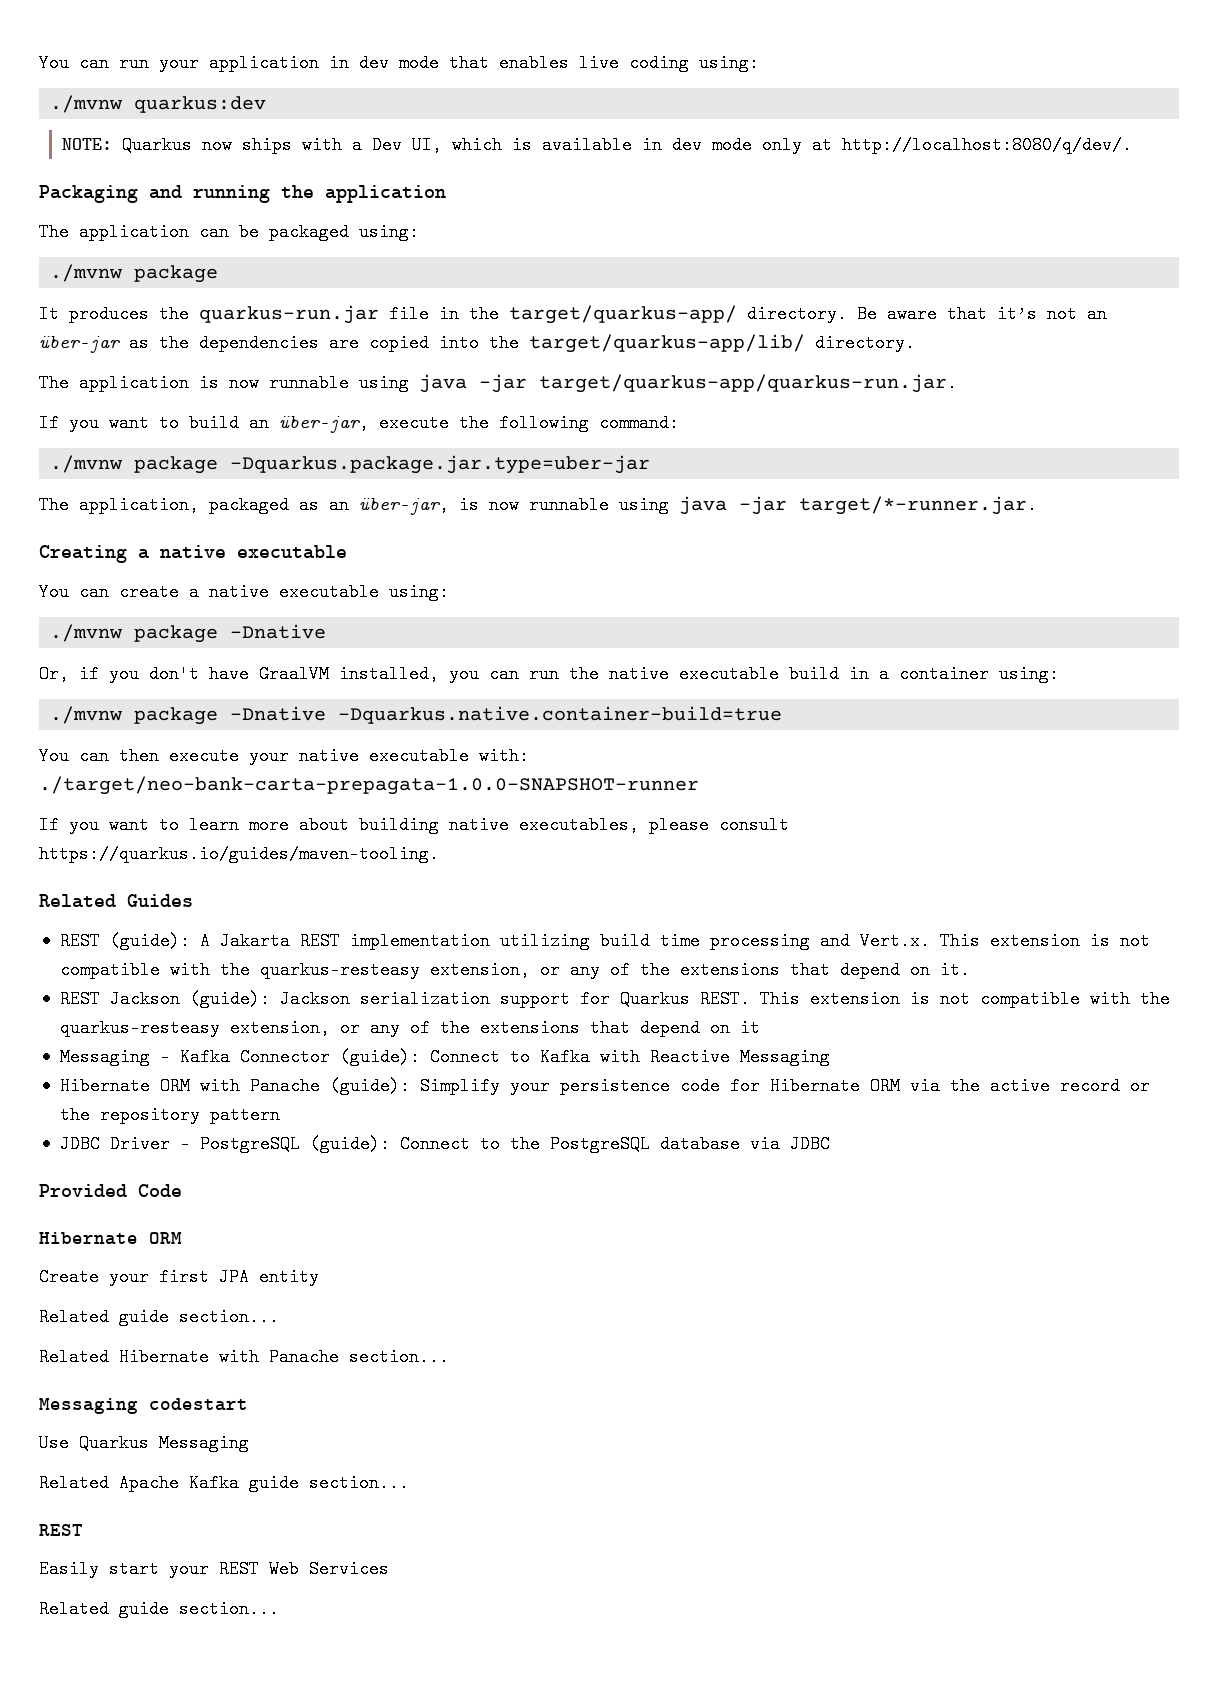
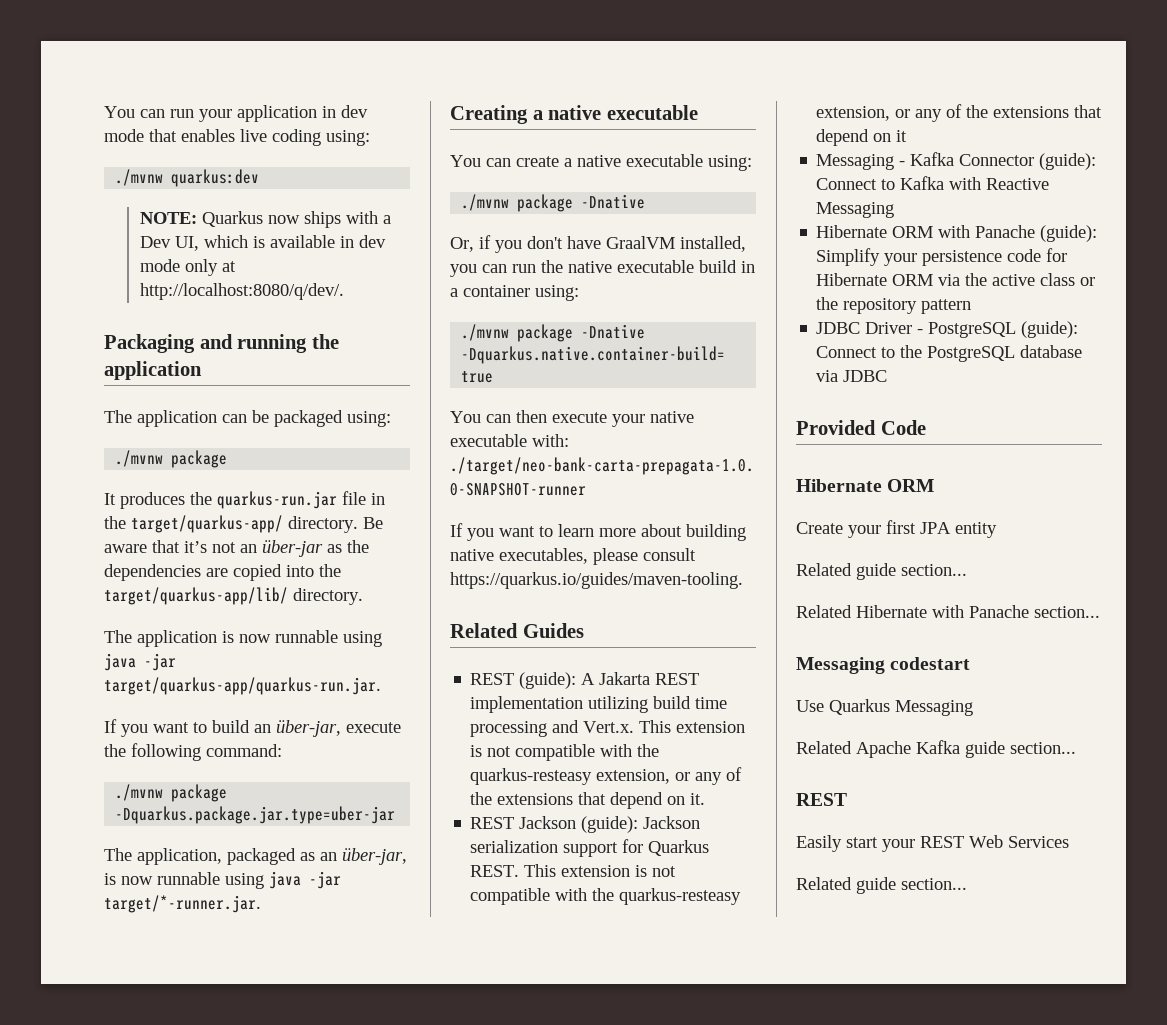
- Hibernate ORM with Panache (guide): Simplify your persistence code for Hibernate ORM via the active record or the repository pattern
+ Hibernate ORM with Panache (guide): Simplify your persistence code for Hibernate ORM via the active class or the repository pattern

